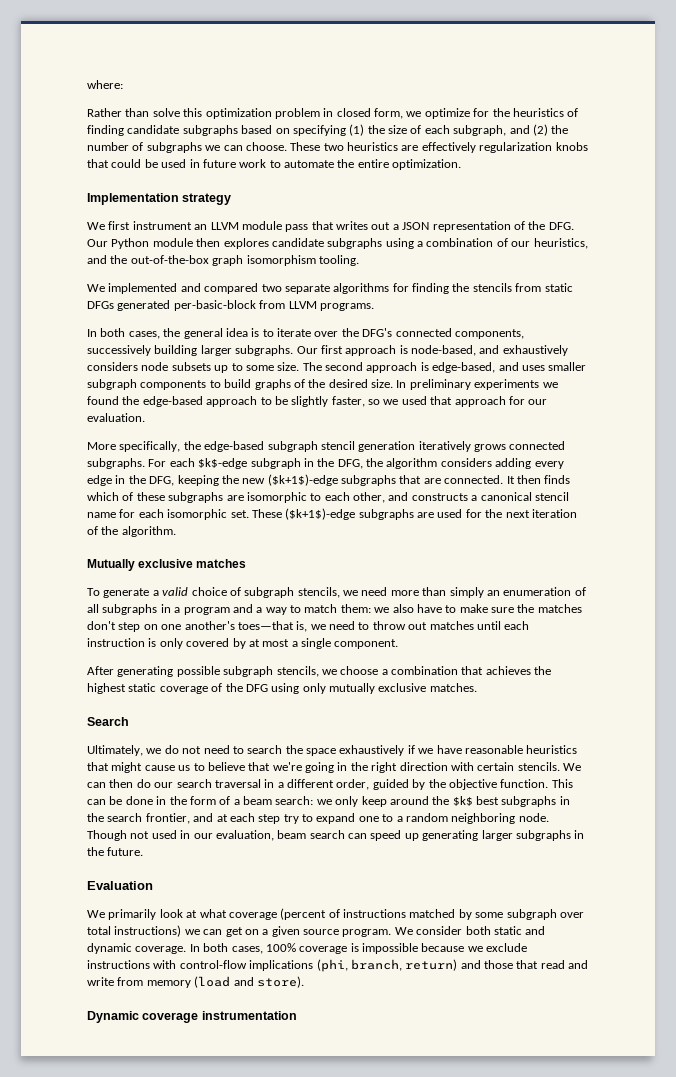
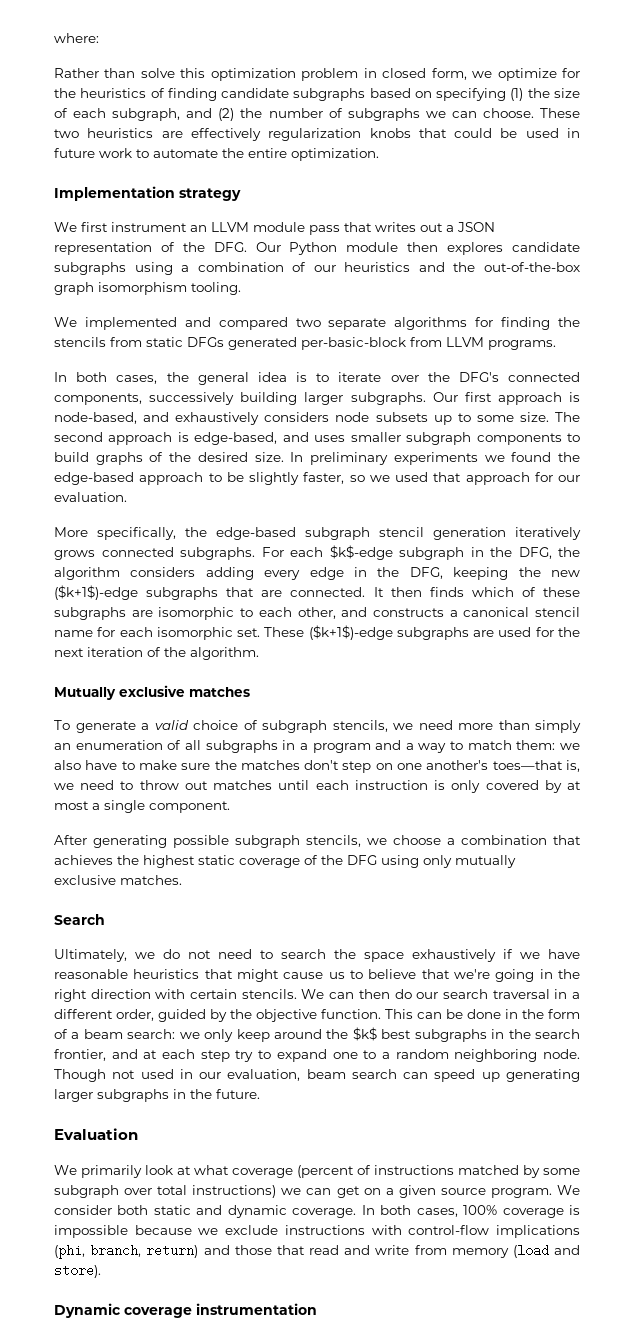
- We first instrument an LLVM module pass that writes out a JSON representation of the DFG. Our Python module then explores candidate subgraphs using a combination of our heuristics, and the out-of-the-box graph isomorphism tooling.
+ We first instrument an LLVM module pass that writes out a JSON representation of the DFG. Our Python module then explores candidate subgraphs using a combination of our heuristics and the out-of-the-box graph isomorphism tooling.

